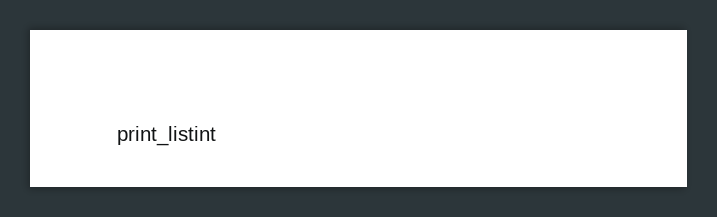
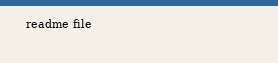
- print_listint
+ readme file

